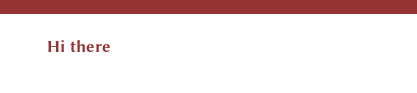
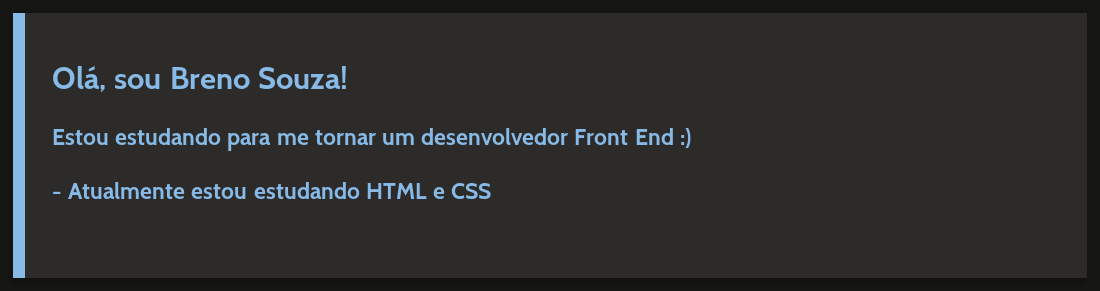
- Hi there
+ Olá, sou Breno Souza!
+ Estou estudando para me tornar um desenvolvedor Front End :)
+ - Atualmente estou estudando HTML e CSS

